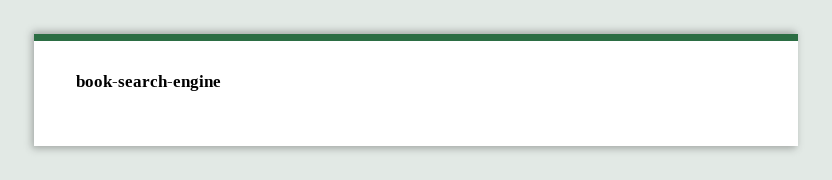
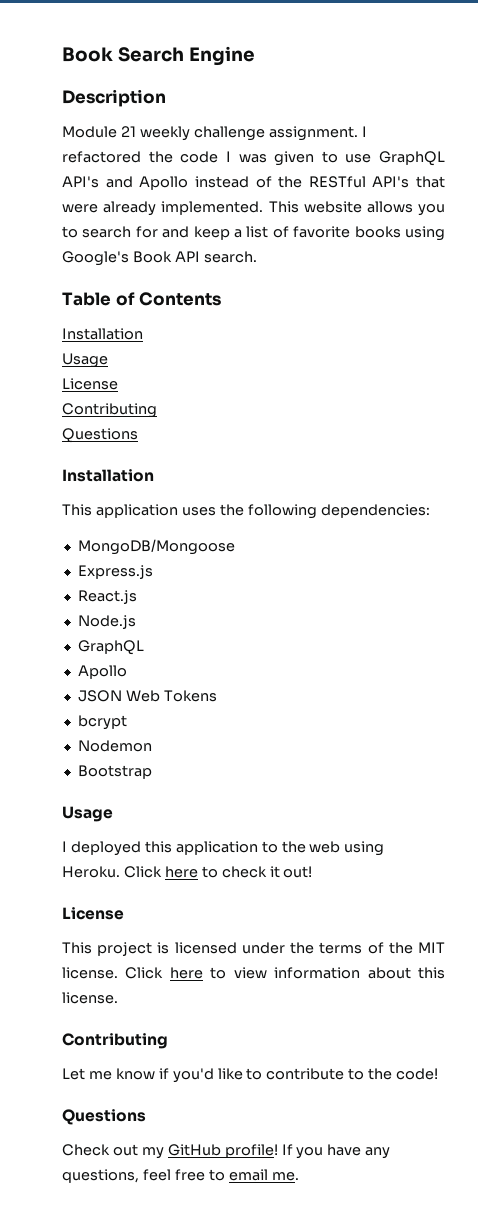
- book-search-engine
+ Book Search Engine
+ Description
+ Module 21 weekly challenge assignment. I refactored the code I was given to use GraphQL API's and Apollo instead of the RESTful API's that were already implemented. This website allows you to search for and keep a list of favorite books using Google's Book API search.
+ Table of Contents
+ Installation
+ Usage
+ License
+ Contributing
+ Questions
+ Installation
+ This application uses the following dependencies:
+ MongoDB/Mongoose
+ Express.js
+ React.js
+ Node.js
+ GraphQL
+ Apollo
+ JSON Web Tokens
+ bcrypt
+ Nodemon
+ Bootstrap
+ Usage
+ I deployed this application to the web using Heroku. Click here to check it out!
+ License
+ This project is licensed under the terms of the MIT license. Click here to view information about this license.
+ Contributing
+ Let me know if you'd like to contribute to the code!
+ Questions
+ Check out my GitHub profile! If you have any questions, feel free to email me.

